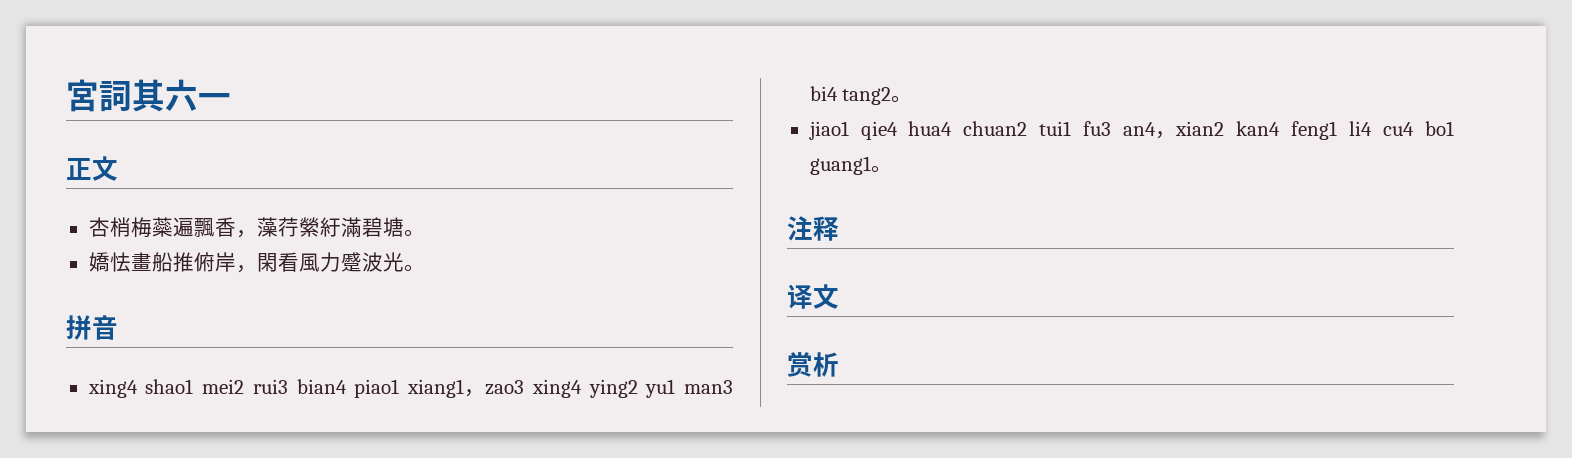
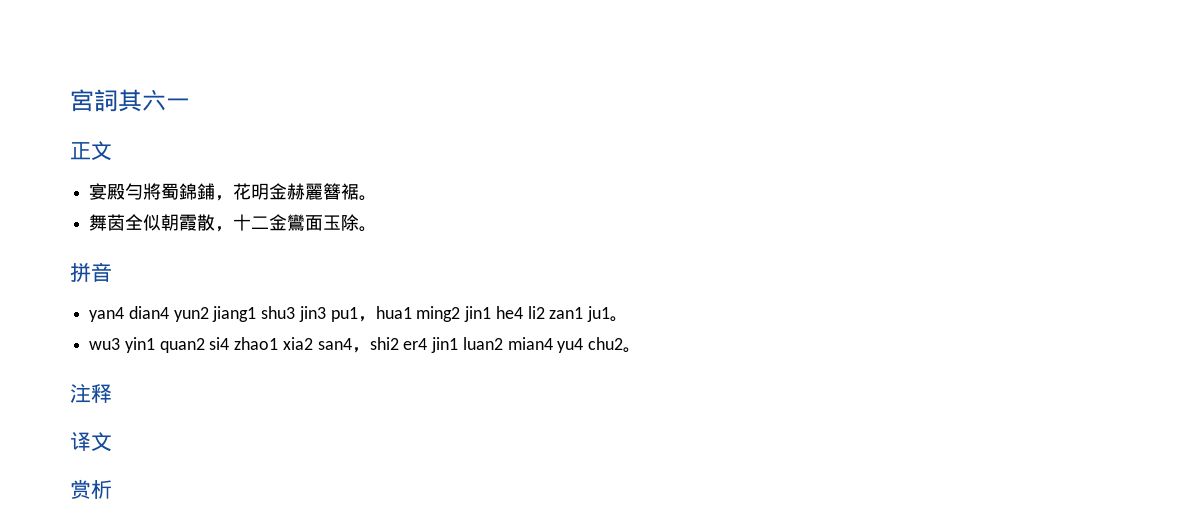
- 杏梢梅蘂遍飄香，藻荇縈紆滿碧塘。
- 嬌怯畫船推俯岸，閑看風力蹙波光。
+ 宴殿勻將蜀錦鋪，花明金赫麗簪裾。
+ 舞茵全似朝霞散，十二金鸞面玉除。
  拼音
- xing4 shao1 mei2 rui3 bian4 piao1 xiang1，zao3 xing4 ying2 yu1 man3 bi4 tang2。
- jiao1 qie4 hua4 chuan2 tui1 fu3 an4，xian2 kan4 feng1 li4 cu4 bo1 guang1。
+ yan4 dian4 yun2 jiang1 shu3 jin3 pu1，hua1 ming2 jin1 he4 li2 zan1 ju1。
+ wu3 yin1 quan2 si4 zhao1 xia2 san4，shi2 er4 jin1 luan2 mian4 yu4 chu2。

